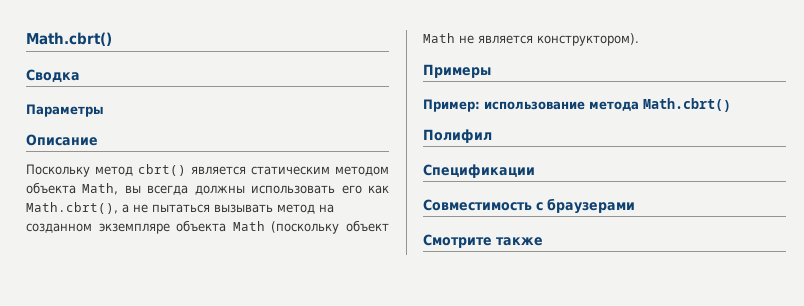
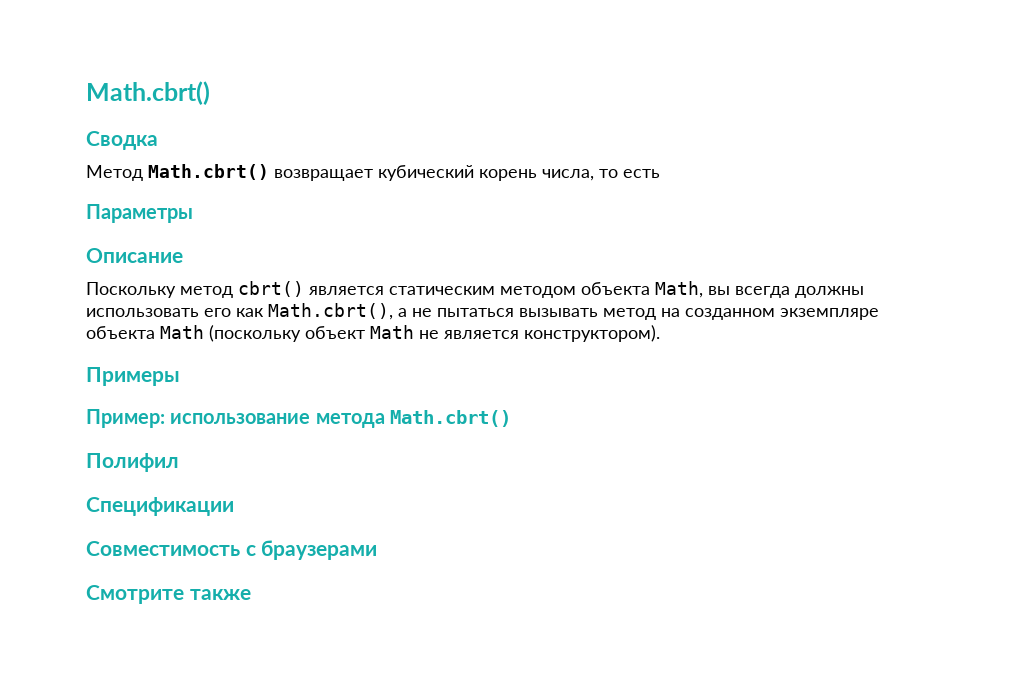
+ Метод Math.cbrt() возвращает кубический корень числа, то есть

